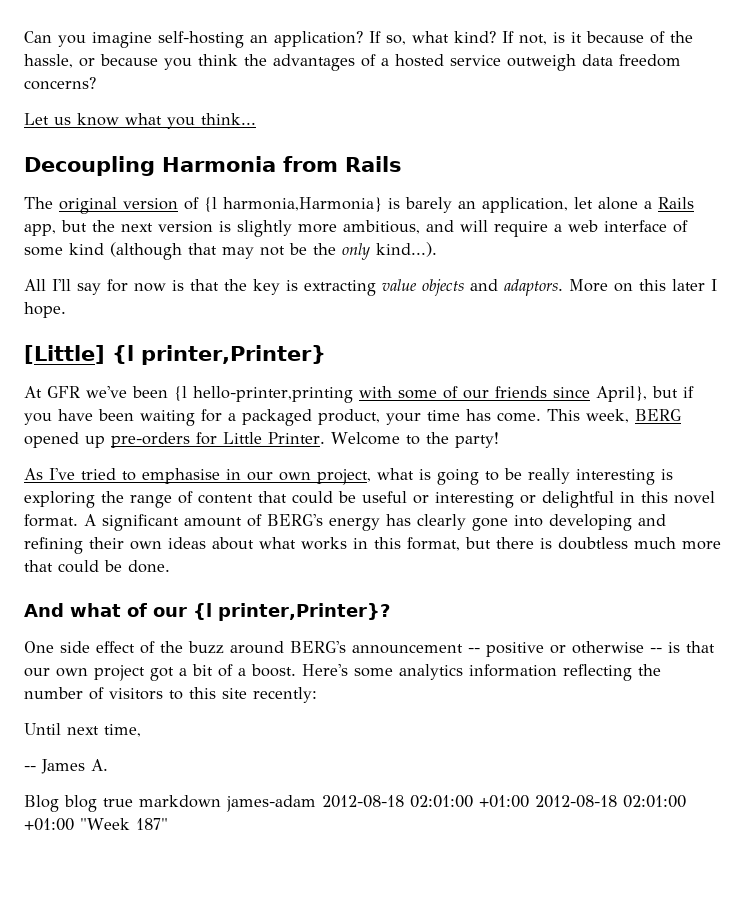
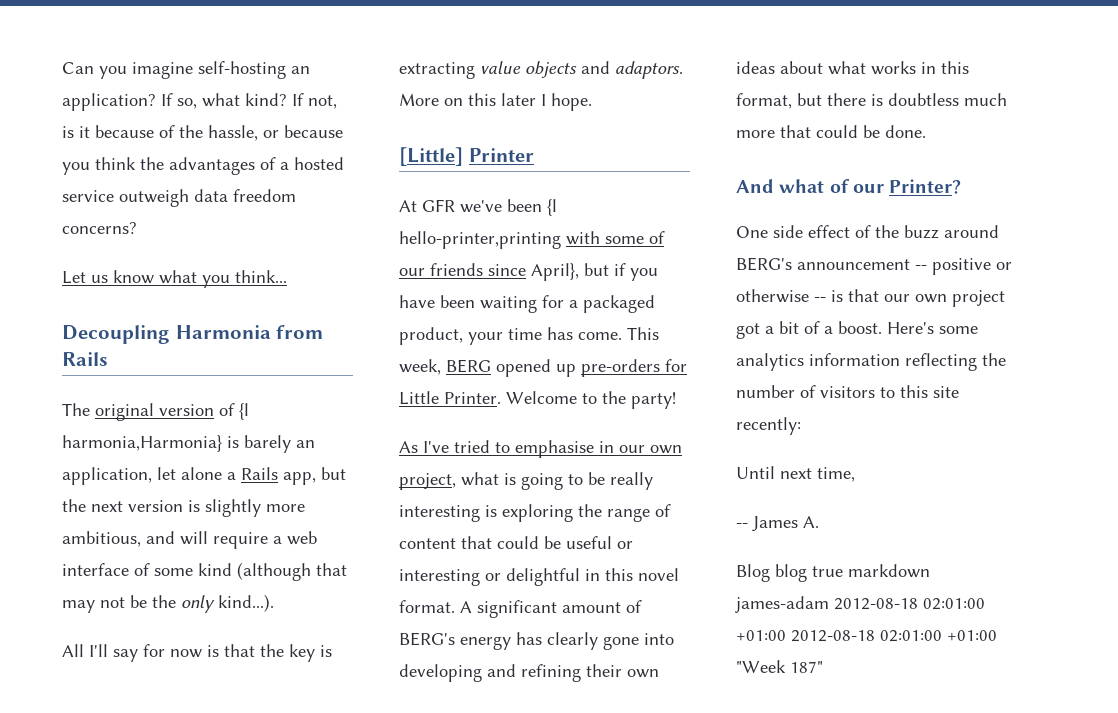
- [Little] {l printer,Printer}
+ [Little] Printer
- And what of our {l printer,Printer}?
+ And what of our Printer?

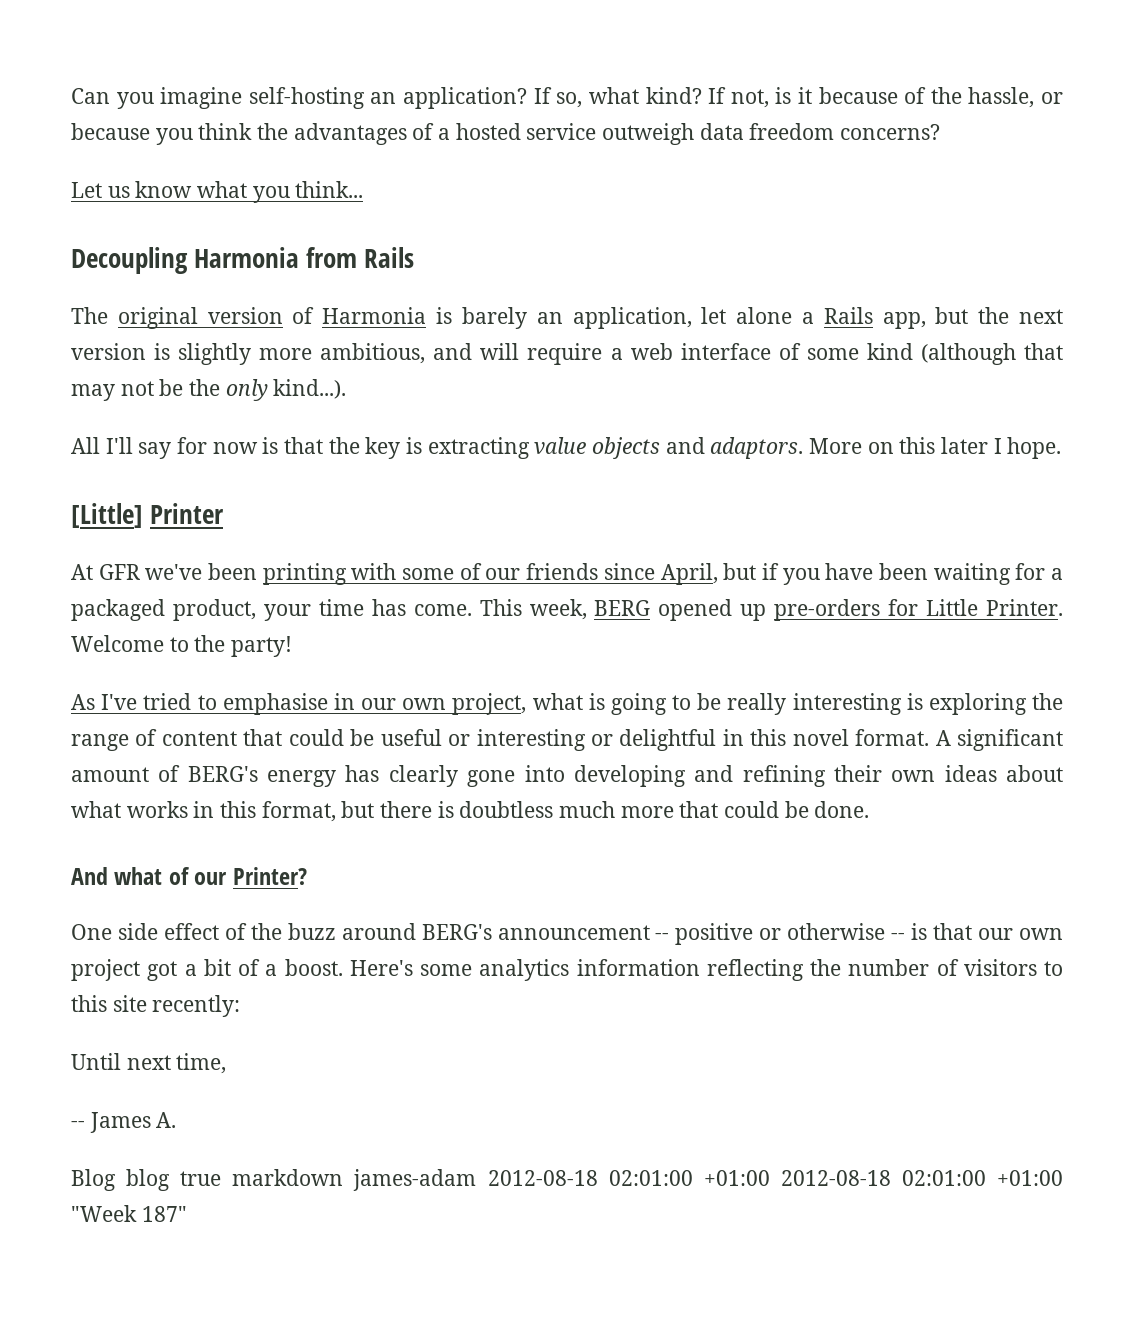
- The original version of {l harmonia,Harmonia} is barely an application, let alone a Rails app, but the next version is slightly more ambitious, and will require a web interface of some kind (although that may not be the only kind...).
+ The original version of Harmonia is barely an application, let alone a Rails app, but the next version is slightly more ambitious, and will require a web interface of some kind (although that may not be the only kind...).
- At GFR we've been {l hello-printer,printing with some of our friends since April}, but if you have been waiting for a packaged product, your time has come.
+ At GFR we've been printing with some of our friends since April, but if you have been waiting for a packaged product, your time has come.

